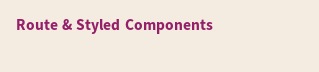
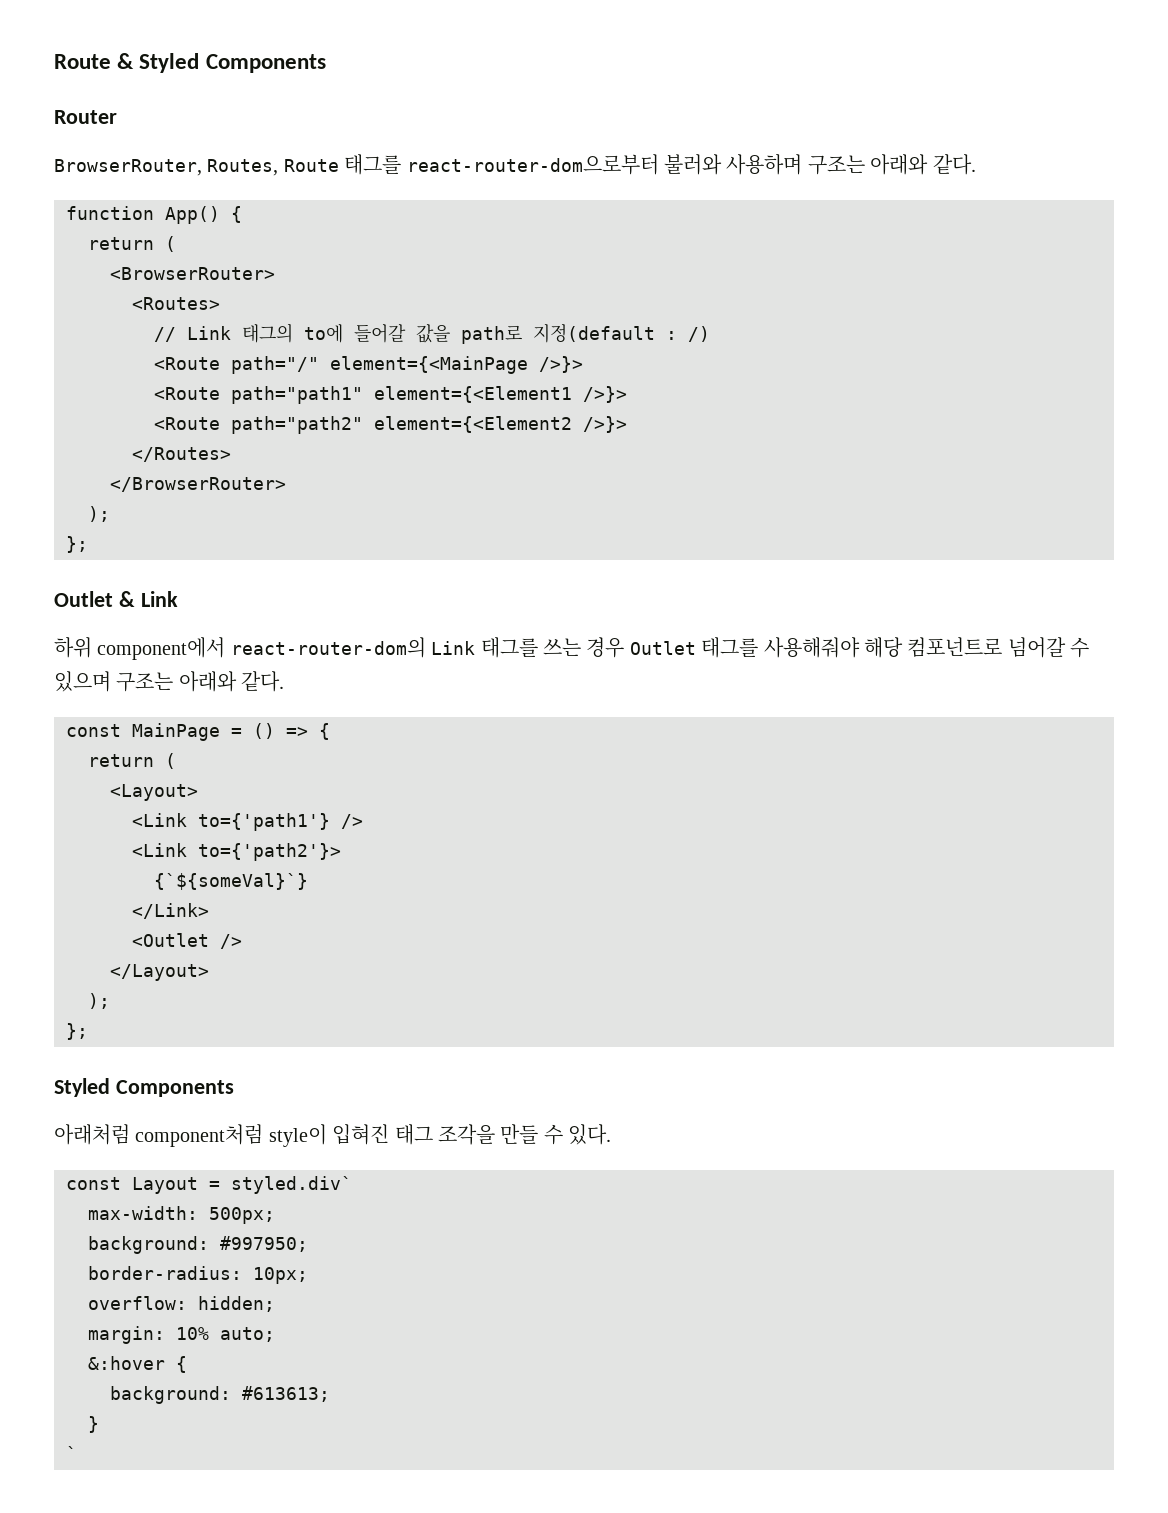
+ Router
+ BrowserRouter, Routes, Route 태그를 react-router-dom으로부터 불러와 사용하며 구조는 아래와 같다.
+ function App() {
+ return (
+ <BrowserRouter>
+ <Routes>
+ // Link 태그의 to에 들어갈 값을 path로 지정(default : /)
+ <Route path="/" element={<MainPage />}>
+ <Route path="path1" element={<Element1 />}>
+ <Route path="path2" element={<Element2 />}>
+ </Routes>
+ </BrowserRouter>
+ );
+ };
+ Outlet & Link
+ 하위 component에서 react-router-dom의 Link 태그를 쓰는 경우 Outlet 태그를 사용해줘야 해당 컴포넌트로 넘어갈 수 있으며 구조는 아래와 같다.
+ const MainPage = () => {
+ return (
+ <Layout>
+ <Link to={'path1'} />
+ <Link to={'path2'}>
+ {`${someVal}`}
+ </Link>
+ <Outlet />
+ </Layout>
+ );
+ };
+ Styled Components
+ 아래처럼 component처럼 style이 입혀진 태그 조각을 만들 수 있다.
+ const Layout = styled.div`
+ max-width: 500px;
+ background: #997950;
+ border-radius: 10px;
+ overflow: hidden;
+ margin: 10% auto;
+ &:hover {
+ background: #613613;
+ }
+ `

